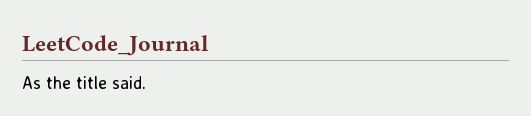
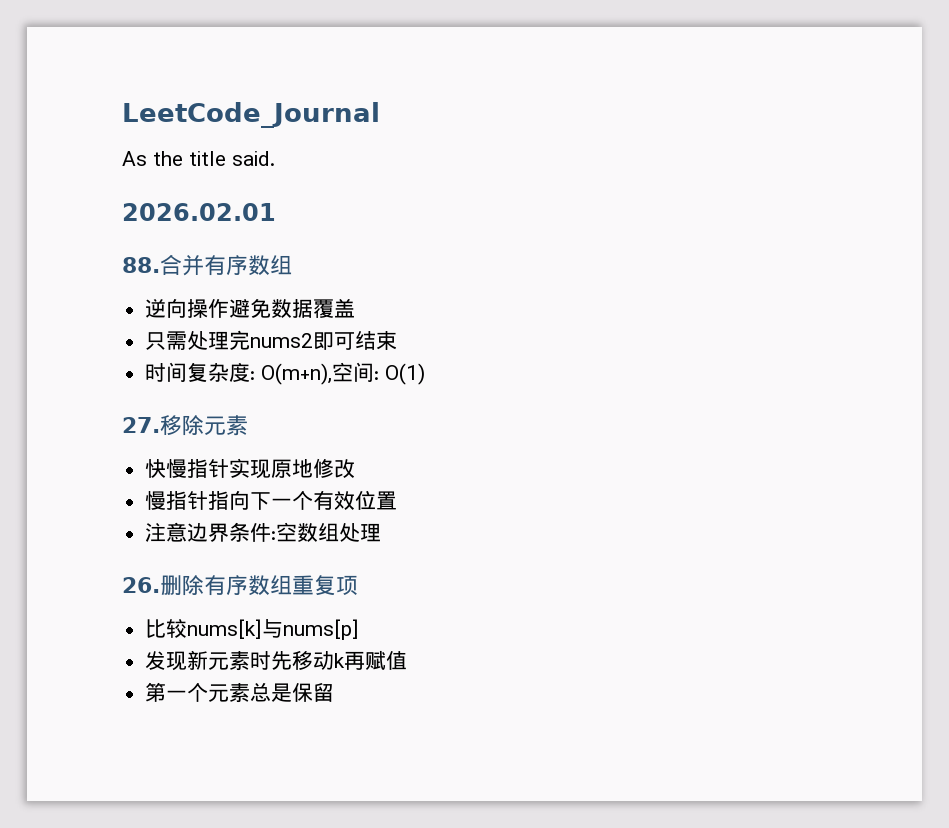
+ 2026.02.01
+ 88.合并有序数组
+ 逆向操作避免数据覆盖
+ 只需处理完nums2即可结束
+ 时间复杂度: O(m+n),空间: O(1)
+ 27.移除元素
+ 快慢指针实现原地修改
+ 慢指针指向下一个有效位置
+ 注意边界条件:空数组处理
+ 26.删除有序数组重复项
+ 比较nums[k]与nums[p]
+ 发现新元素时先移动k再赋值
+ 第一个元素总是保留

